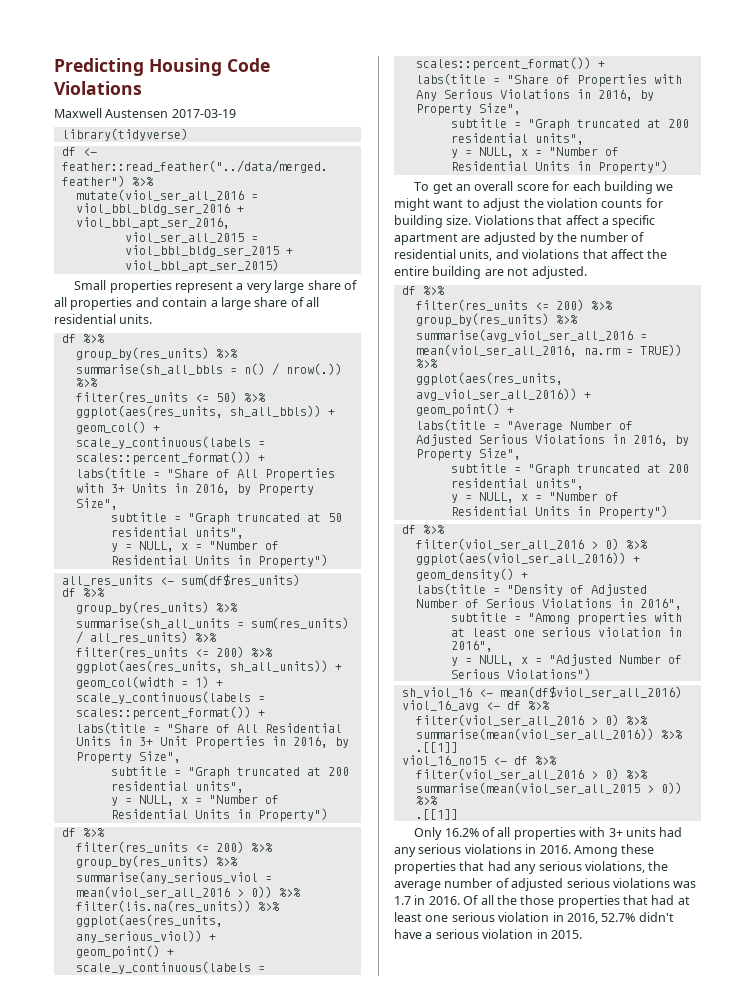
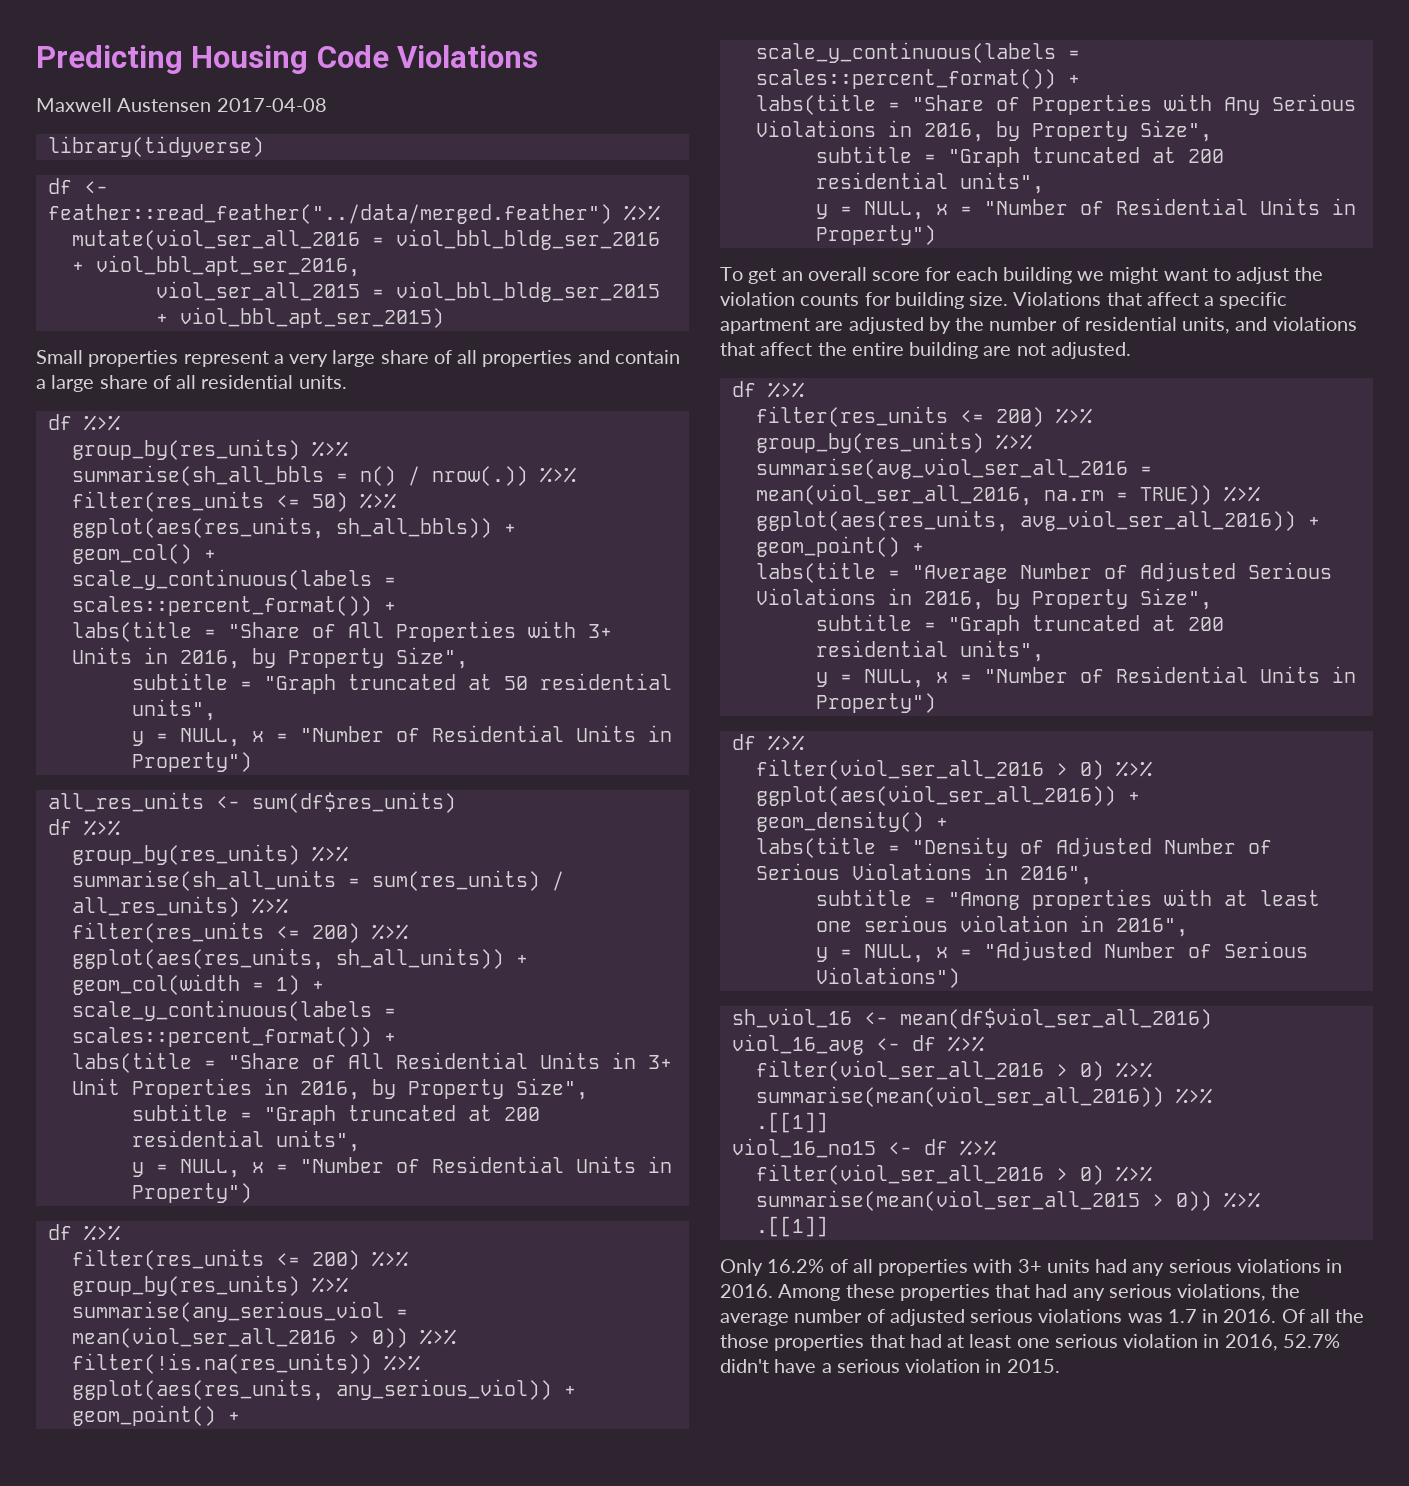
- Maxwell Austensen 2017-03-19
+ Maxwell Austensen 2017-04-08

